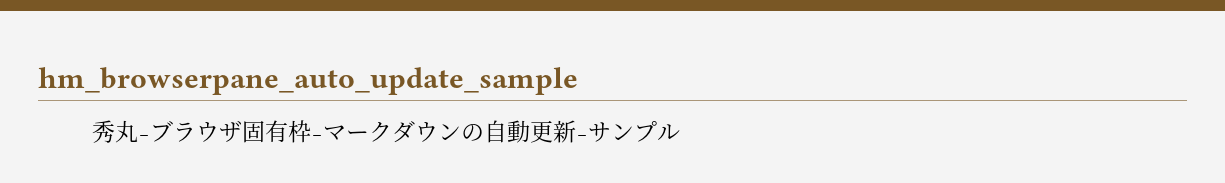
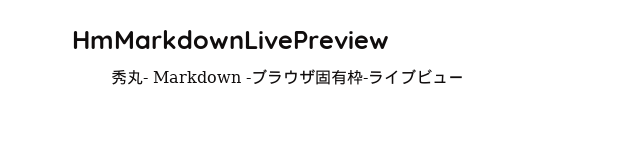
- hm_browserpane_auto_update_sample
+ HmMarkdownLivePreview
- 秀丸-ブラウザ固有枠-マークダウンの自動更新-サンプル
+ 秀丸- Markdown -ブラウザ固有枠-ライブビュー

